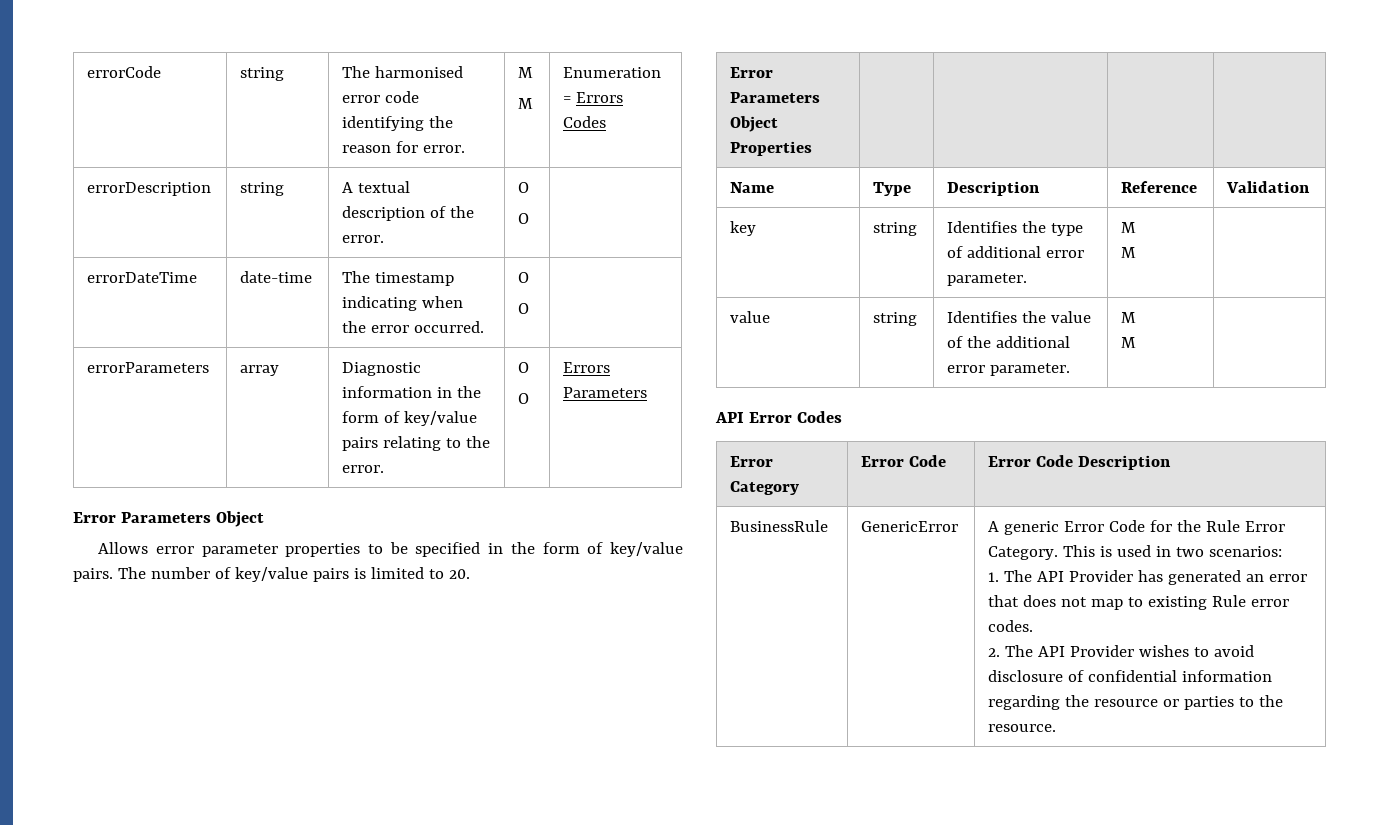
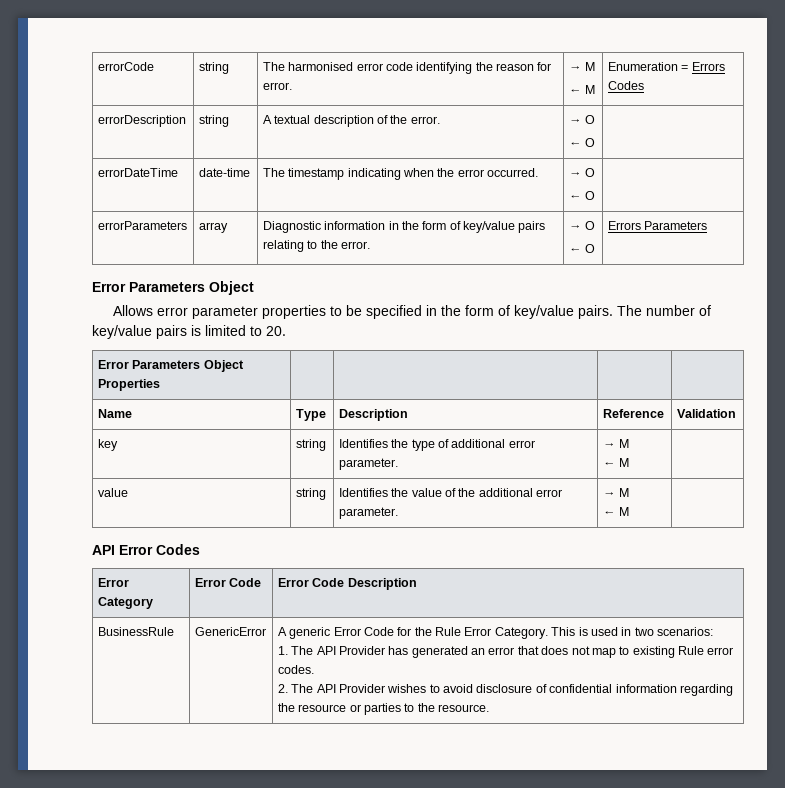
- errorCode | string | The harmonised error code identifying the reason for error. | M
- M | Enumeration = Errors Codes
+ errorCode | string | The harmonised error code identifying the reason for error. | → M
+ ← M | Enumeration = Errors Codes
- errorDescription | string | A textual description of the error. | O
- O |
+ errorDescription | string | A textual description of the error. | → O
+ ← O |
- errorDateTime | date-time | The timestamp indicating when the error occurred. | O
- O |
+ errorDateTime | date-time | The timestamp indicating when the error occurred. | → O
+ ← O |
- errorParameters | array | Diagnostic information in the form of key/value pairs relating to the error. | O
- O | Errors Parameters
+ errorParameters | array | Diagnostic information in the form of key/value pairs relating to the error. | → O
+ ← O | Errors Parameters
- key | string | Identifies the type of additional error parameter. | M
- M |
+ key | string | Identifies the type of additional error parameter. | → M
+ ← M |
- value | string | Identifies the value of the additional error parameter. | M
- M |
+ value | string | Identifies the value of the additional error parameter. | → M
+ ← M |

